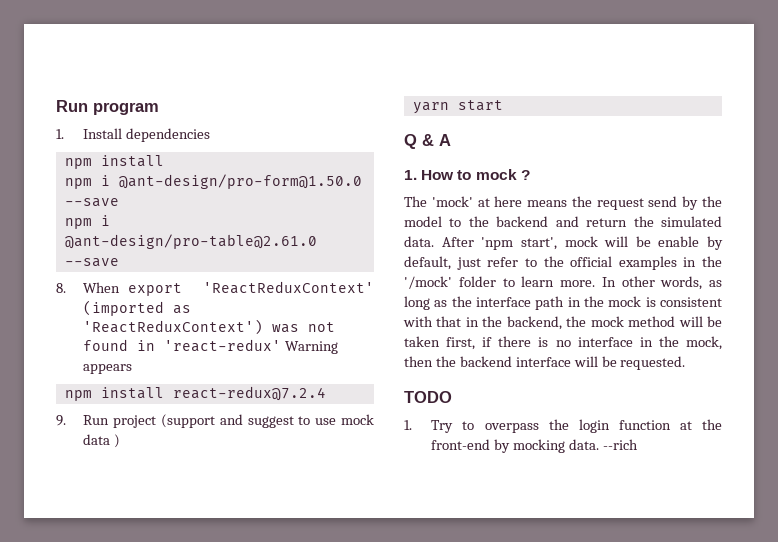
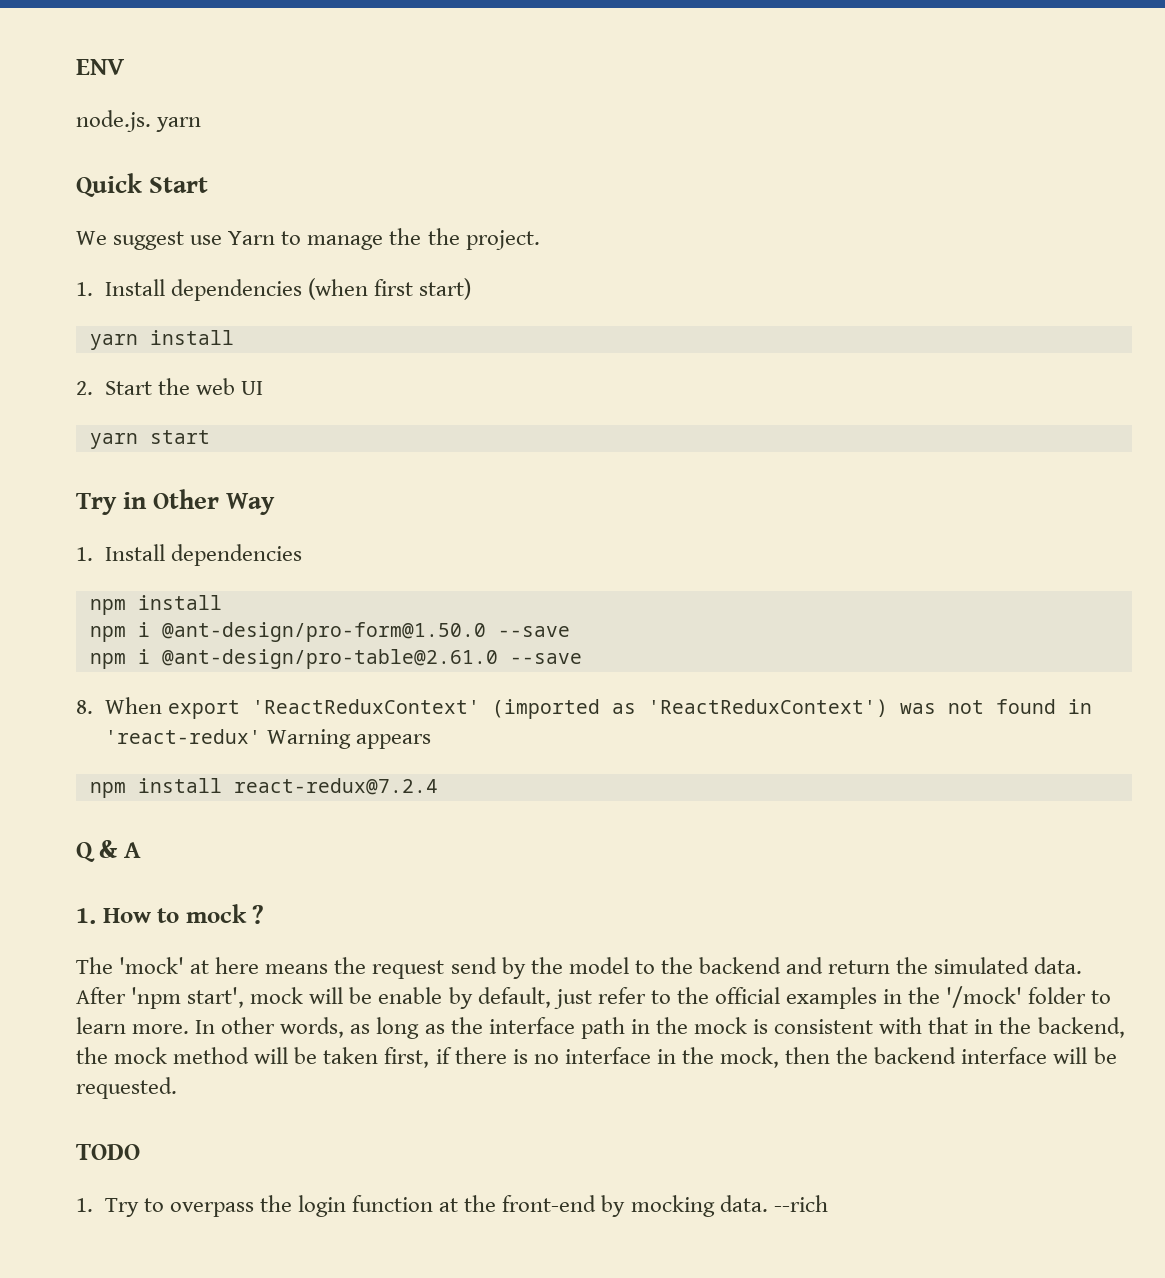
- Run program
+ ENV
+ node.js. yarn
+ Quick Start
+ We suggest use Yarn to manage the the project.
+ 1. Install dependencies (when first start)
+ yarn install
+ 2. Start the web UI
+ yarn start
+ Try in Other Way
- 9. Run project (support and suggest to use mock data )
- yarn start

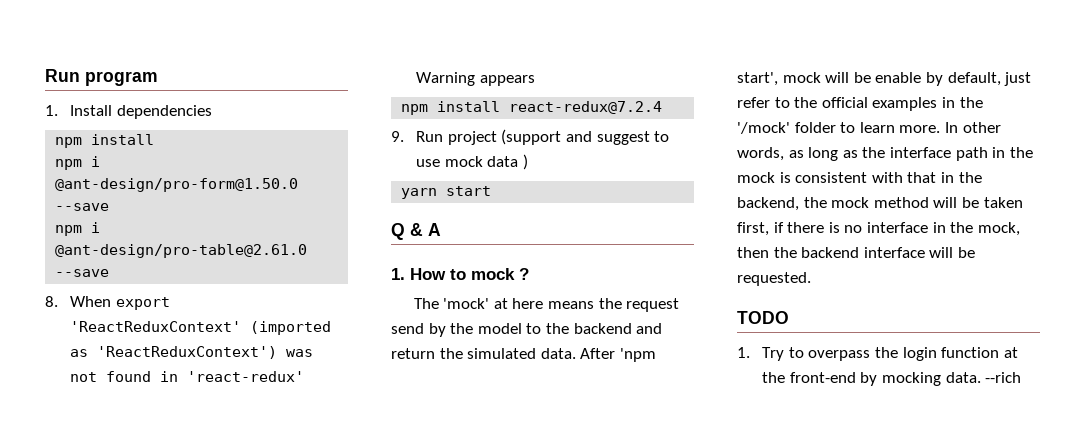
- ENV
- node.js. yarn
- Quick Start
- We suggest use Yarn to manage the the project.
- 1. Install dependencies (when first start)
- yarn install
- 2. Start the web UI
- yarn start
- Try in Other Way
+ Run program
+ 9. Run project (support and suggest to use mock data )
+ yarn start

